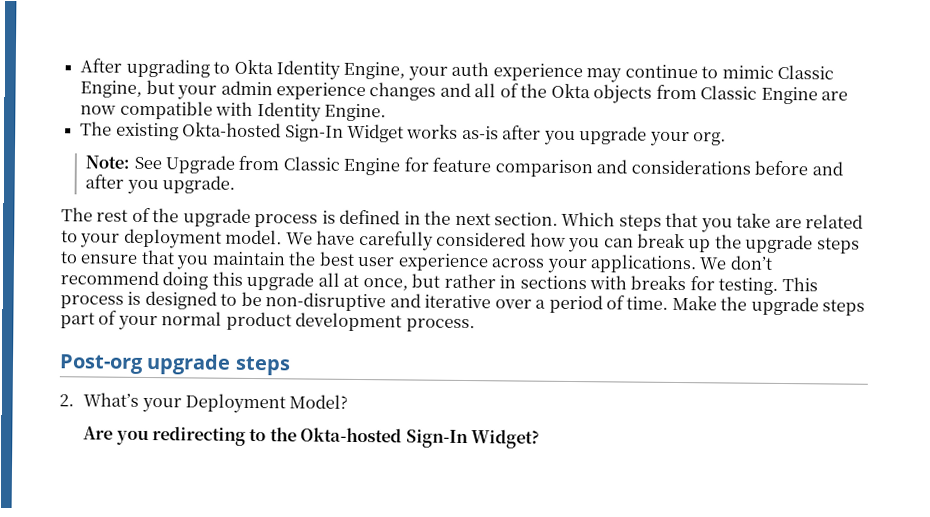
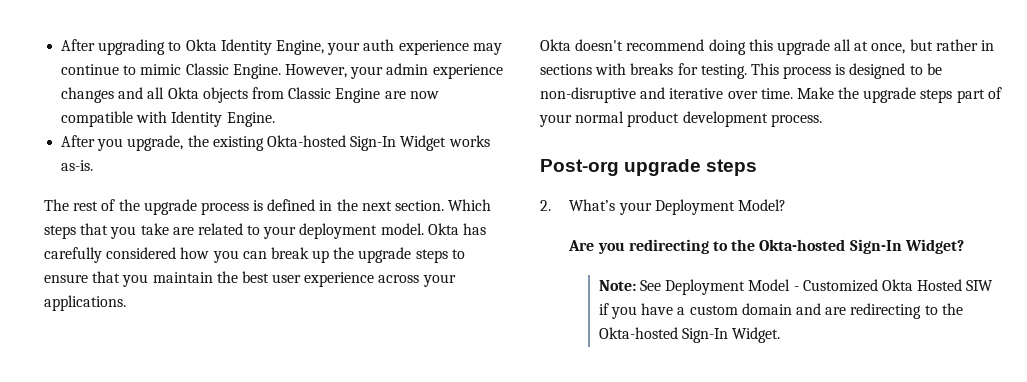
- After upgrading to Okta Identity Engine, your auth experience may continue to mimic Classic Engine, but your admin experience changes and all of the Okta objects from Classic Engine are now compatible with Identity Engine.
+ After upgrading to Okta Identity Engine, your auth experience may continue to mimic Classic Engine. However, your admin experience changes and all Okta objects from Classic Engine are now compatible with Identity Engine.
- The existing Okta-hosted Sign-In Widget works as-is after you upgrade your org.
- Note: See Upgrade from Classic Engine for feature comparison and considerations before and after you upgrade.
+ After you upgrade, the existing Okta-hosted Sign-In Widget works as-is.
- We have carefully considered how you can break up the upgrade steps to ensure that you maintain the best user experience across your applications. We don’t recommend doing this upgrade all at once, but rather in sections with breaks for testing.
+ Okta has carefully considered how you can break up the upgrade steps to ensure that you maintain the best user experience across your applications.
+ Okta doesn't recommend doing this upgrade all at once, but rather in sections with breaks for testing.
- This process is designed to be non-disruptive and iterative over a period of time.
+ This process is designed to be non-disruptive and iterative over time.
+ Note: See Deployment Model - Customized Okta Hosted SIW if you have a custom domain and are redirecting to the Okta-hosted Sign-In Widget.

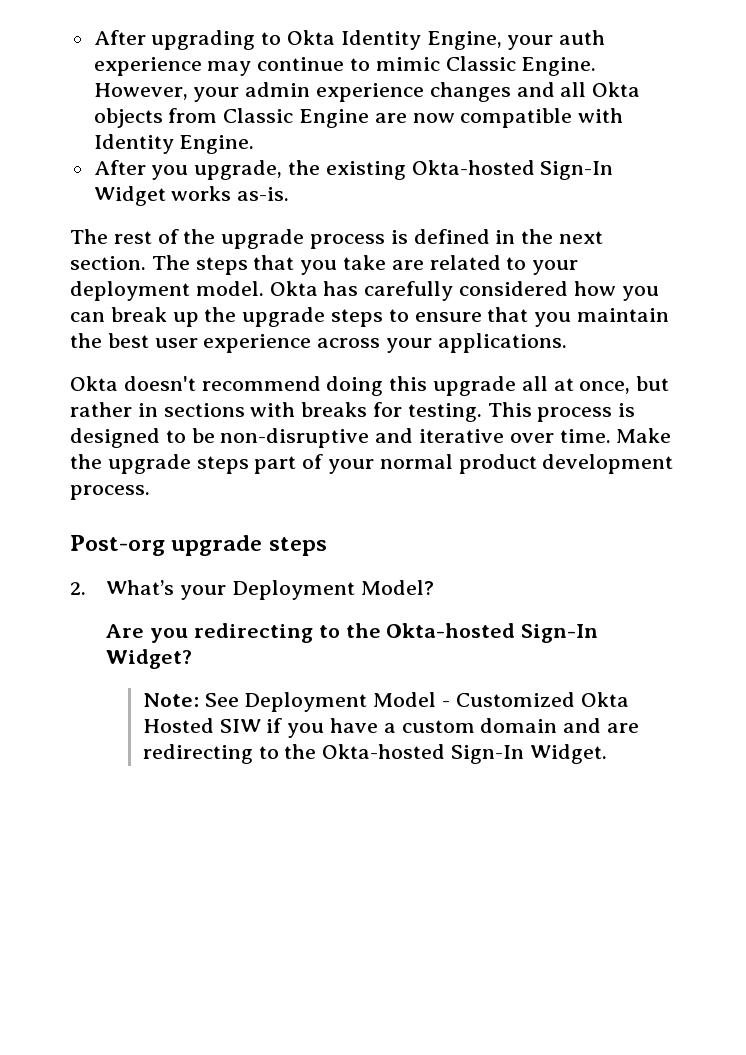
- Which steps that you take are related to your deployment model.
+ The steps that you take are related to your deployment model.

